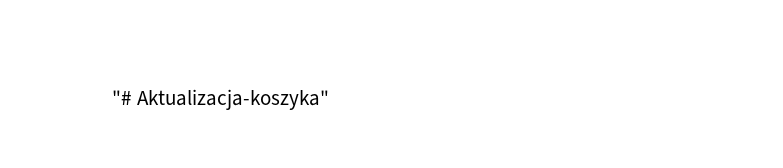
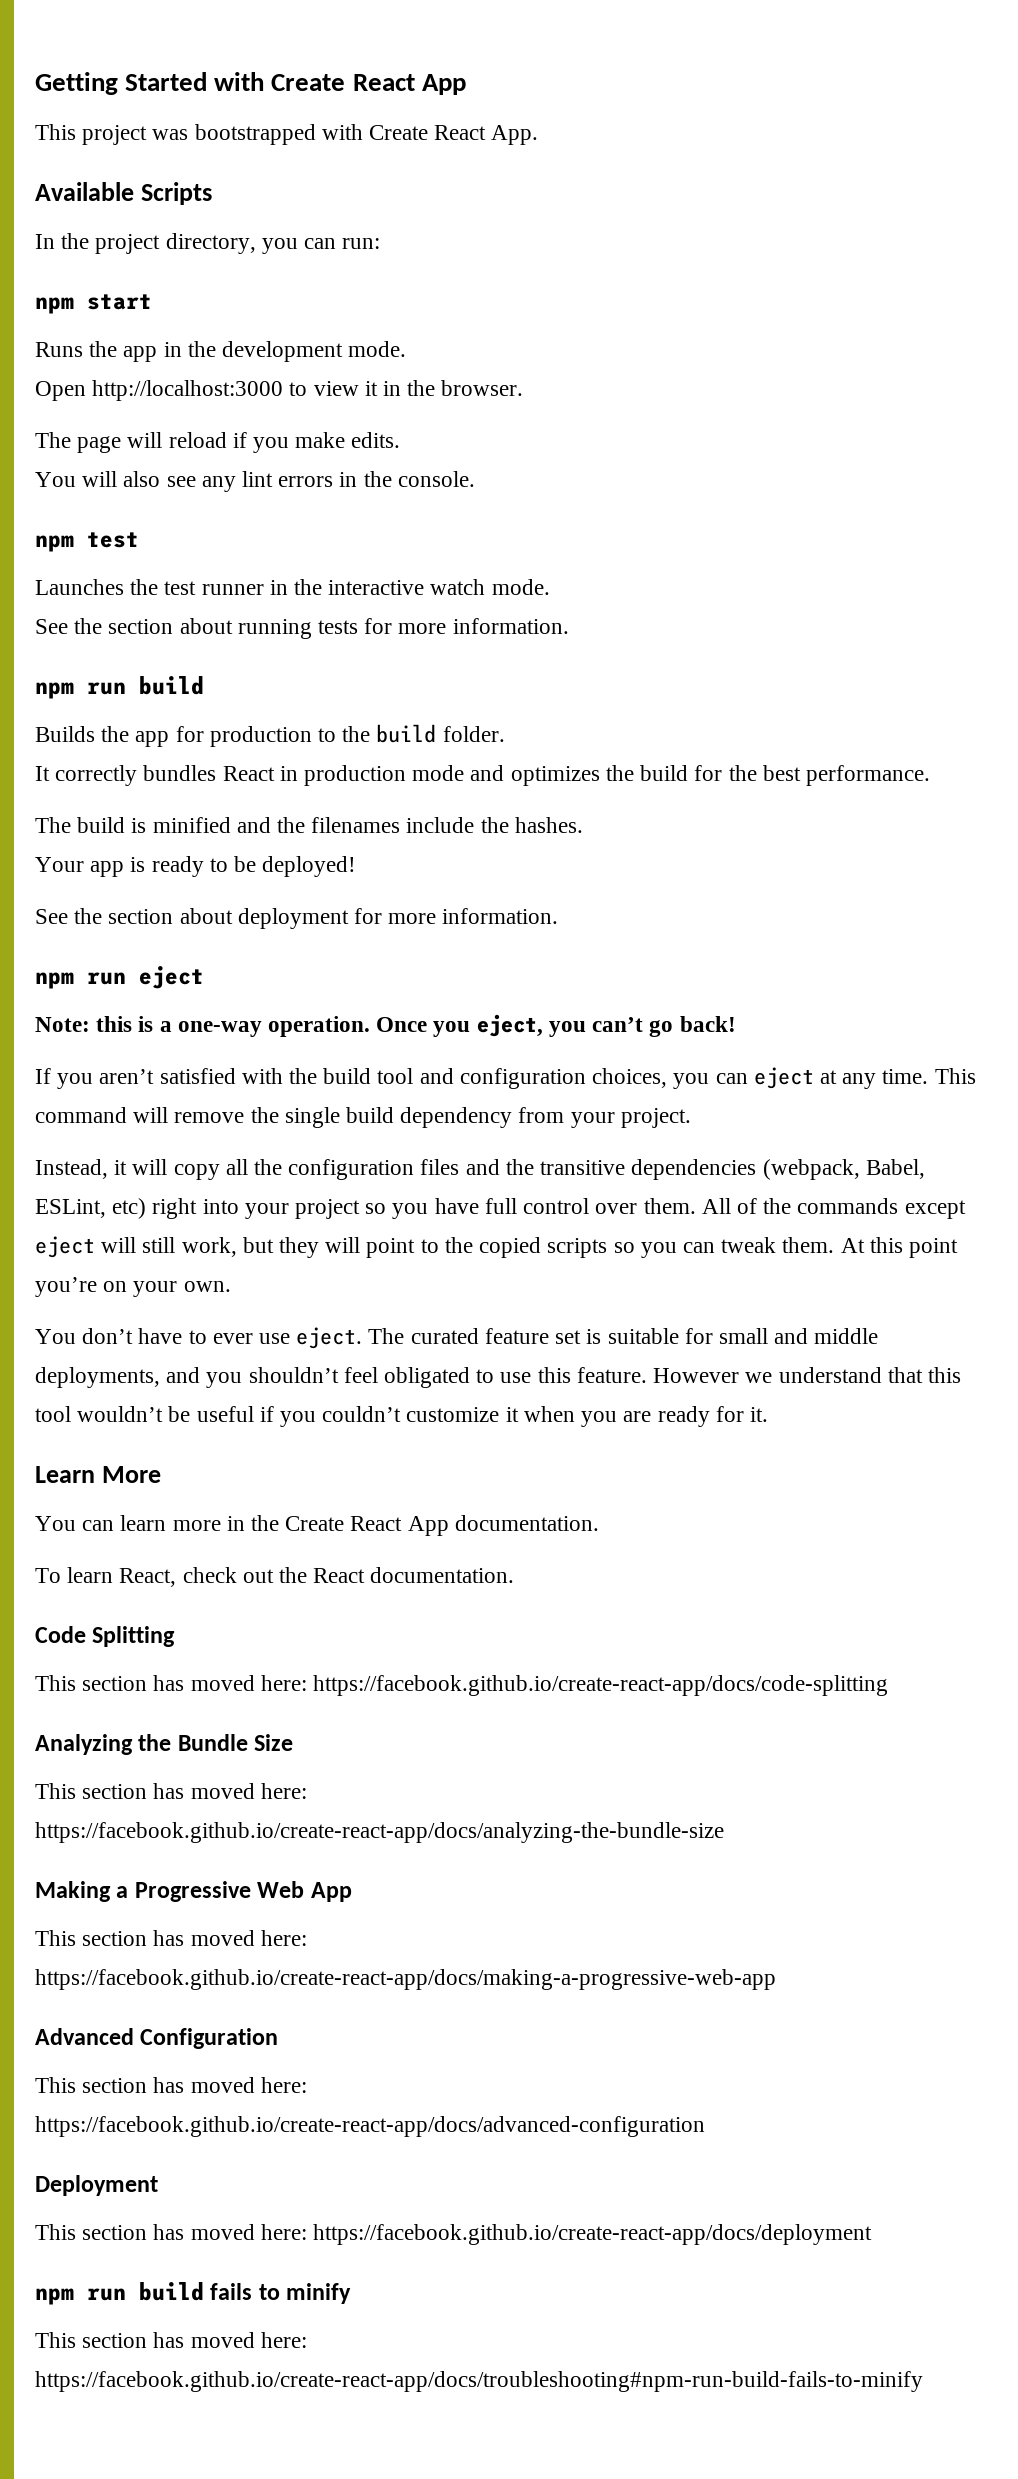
- "# Aktualizacja-koszyka"
+ Getting Started with Create React App
+ This project was bootstrapped with Create React App.
+ Available Scripts
+ In the project directory, you can run:
+ npm start
+ Runs the app in the development mode.
+ Open http://localhost:3000 to view it in the browser.
+ The page will reload if you make edits.
+ You will also see any lint errors in the console.
+ npm test
+ Launches the test runner in the interactive watch mode.
+ See the section about running tests for more information.
+ npm run build
+ Builds the app for production to the build folder.
+ It correctly bundles React in production mode and optimizes the build for the best performance.
+ The build is minified and the filenames include the hashes.
+ Your app is ready to be deployed!
+ See the section about deployment for more information.
+ npm run eject
+ Note: this is a one-way operation. Once you eject, you can’t go back!
+ If you aren’t satisfied with the build tool and configuration choices, you can eject at any time. This command will remove the single build dependency from your project.
+ Instead, it will copy all the configuration files and the transitive dependencies (webpack, Babel, ESLint, etc) right into your project so you have full control over them. All of the commands except eject will still work, but they will point to the copied scripts so you can tweak them. At this point you’re on your own.
+ You don’t have to ever use eject. The curated feature set is suitable for small and middle deployments, and you shouldn’t feel obligated to use this feature. However we understand that this tool wouldn’t be useful if you couldn’t customize it when you are ready for it.
+ Learn More
+ You can learn more in the Create React App documentation.
+ To learn React, check out the React documentation.
+ Code Splitting
+ This section has moved here: https://facebook.github.io/create-react-app/docs/code-splitting
+ Analyzing the Bundle Size
+ This section has moved here: https://facebook.github.io/create-react-app/docs/analyzing-the-bundle-size
+ Making a Progressive Web App
+ This section has moved here: https://facebook.github.io/create-react-app/docs/making-a-progressive-web-app
+ Advanced Configuration
+ This section has moved here: https://facebook.github.io/create-react-app/docs/advanced-configuration
+ Deployment
+ This section has moved here: https://facebook.github.io/create-react-app/docs/deployment
+ npm run build fails to minify
+ This section has moved here: https://facebook.github.io/create-react-app/docs/troubleshooting#npm-run-build-fails-to-minify

